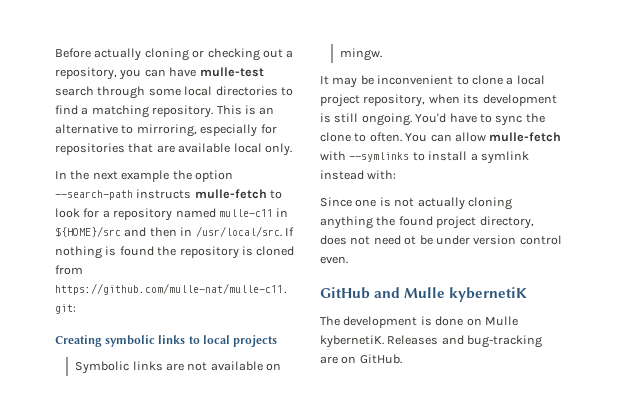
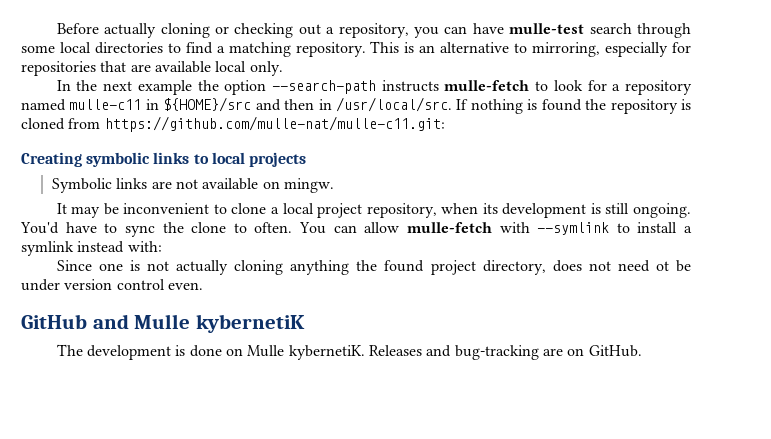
- You can allow mulle-fetch with --symlinks to install a symlink instead with:
+ You can allow mulle-fetch with --symlink to install a symlink instead with:

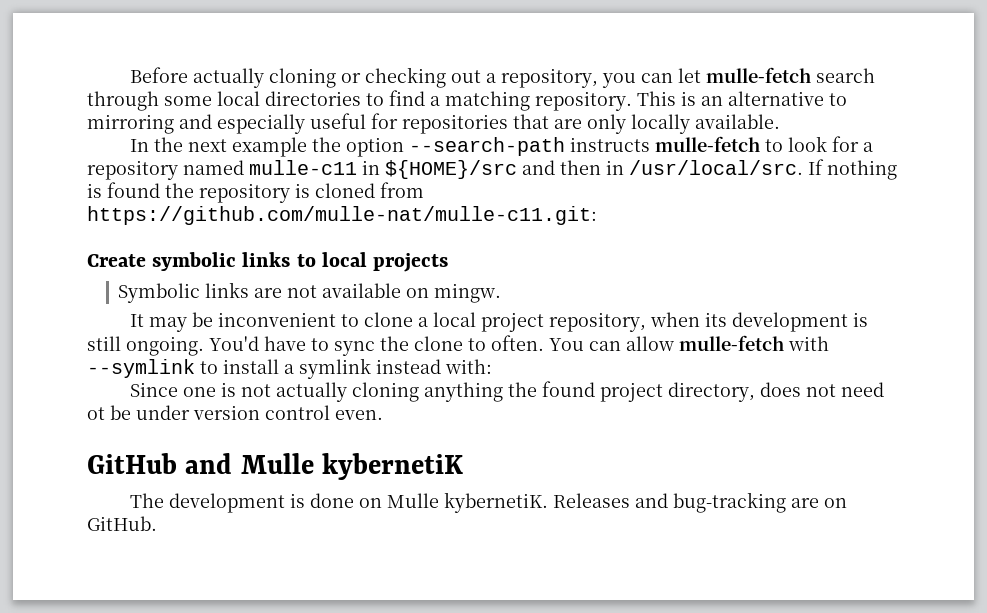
- Before actually cloning or checking out a repository, you can have mulle-test search through some local directories to find a matching repository.
+ Before actually cloning or checking out a repository, you can let mulle-fetch search through some local directories to find a matching repository.
- This is an alternative to mirroring, especially for repositories that are available local only.
+ This is an alternative to mirroring and especially useful for repositories that are only locally available.
- Creating symbolic links to local projects
+ Create symbolic links to local projects

